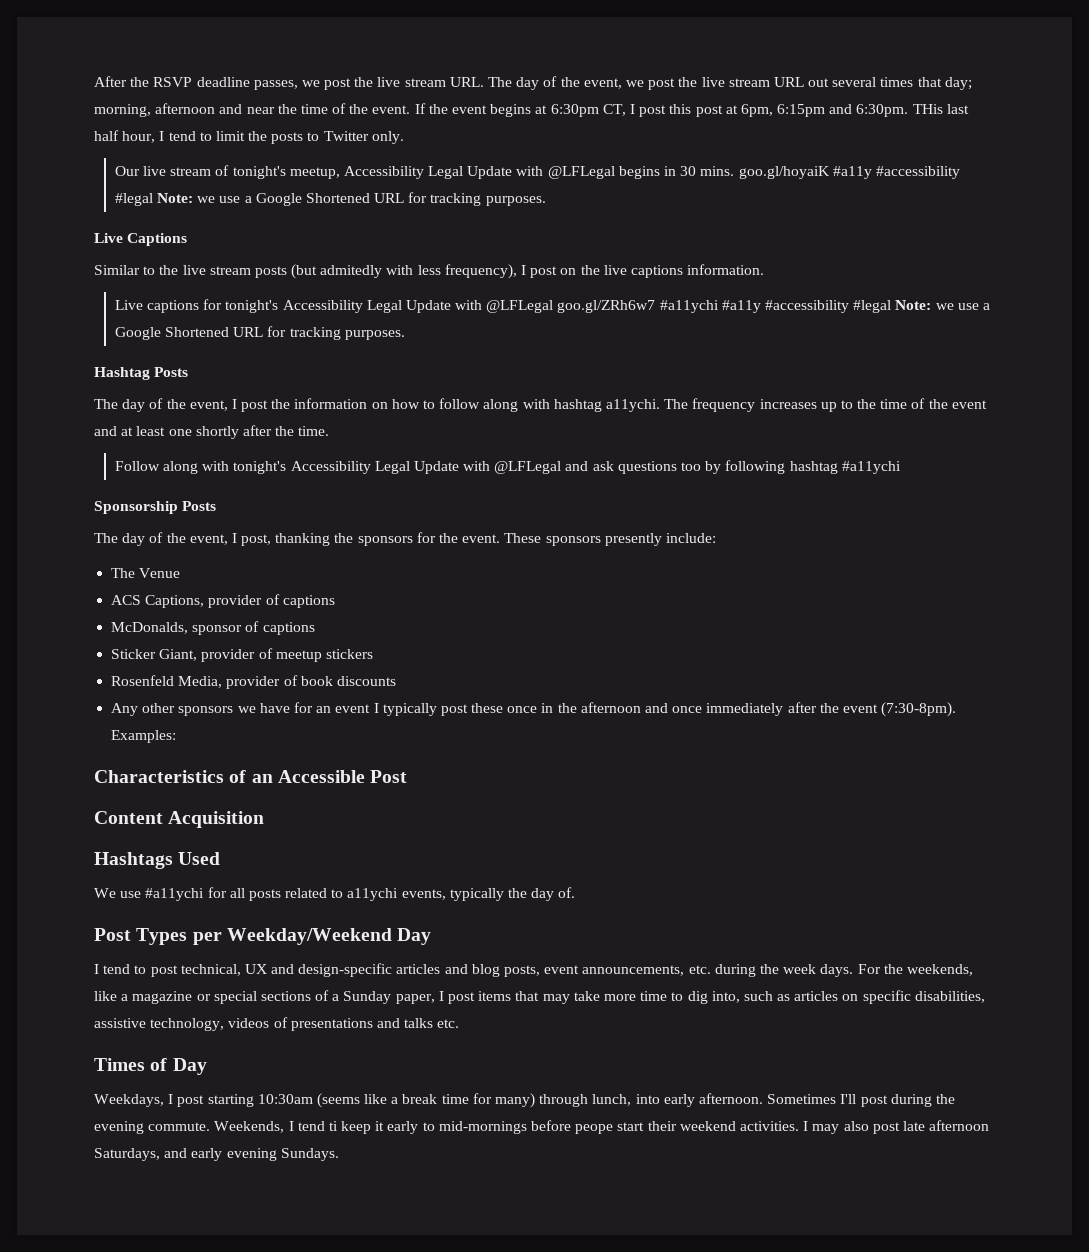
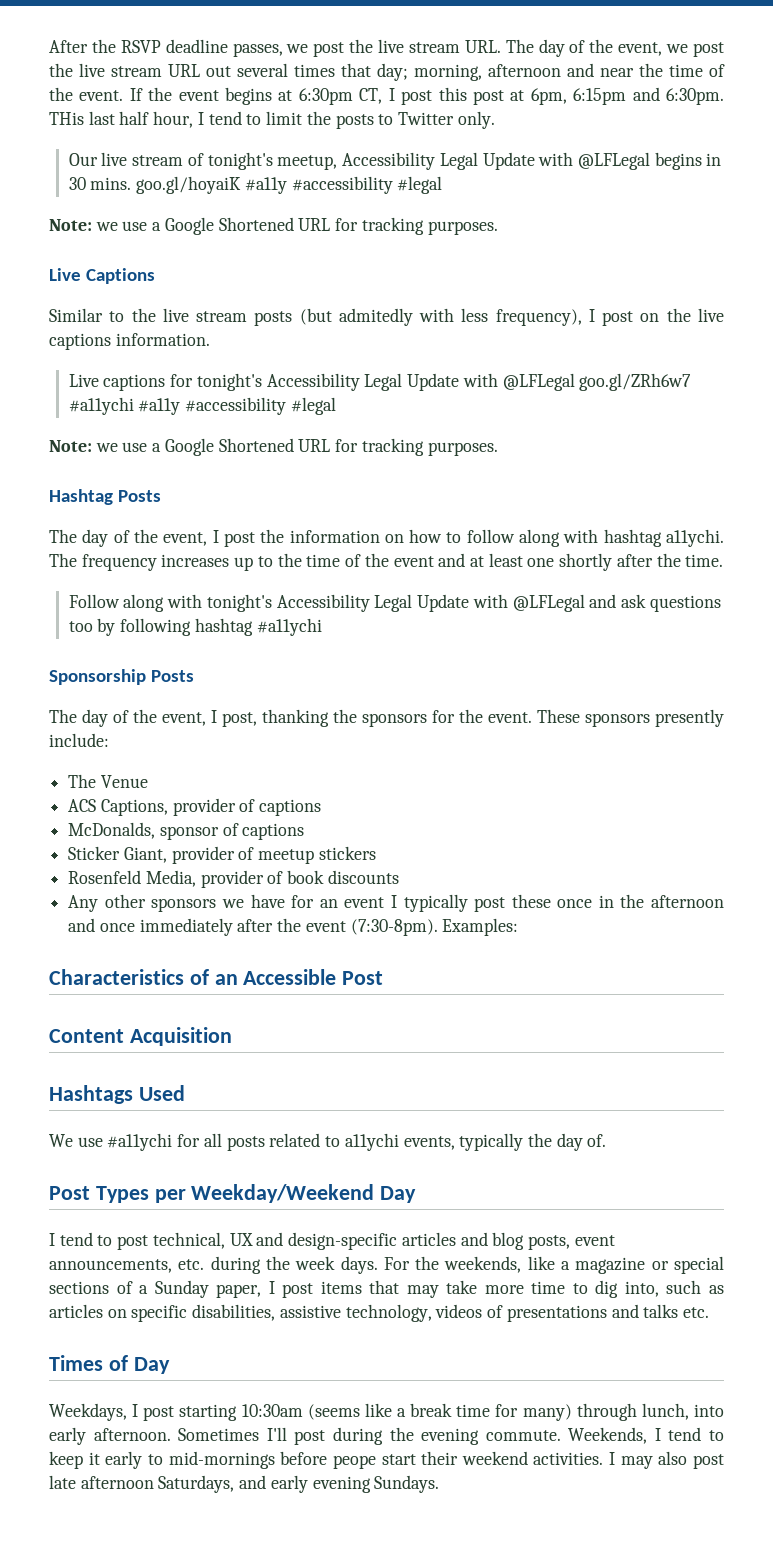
- Our live stream of tonight's meetup, Accessibility Legal Update with @LFLegal begins in 30 mins. goo.gl/hoyaiK #a11y #accessibility #legal Note: we use a Google Shortened URL for tracking purposes.
+ Our live stream of tonight's meetup, Accessibility Legal Update with @LFLegal begins in 30 mins. goo.gl/hoyaiK #a11y #accessibility #legal
+ Note: we use a Google Shortened URL for tracking purposes.
- Live captions for tonight's Accessibility Legal Update with @LFLegal goo.gl/ZRh6w7 #a11ychi #a11y #accessibility #legal Note: we use a Google Shortened URL for tracking purposes.
+ Live captions for tonight's Accessibility Legal Update with @LFLegal goo.gl/ZRh6w7 #a11ychi #a11y #accessibility #legal
+ Note: we use a Google Shortened URL for tracking purposes.
- Weekends, I tend ti keep it early to mid-mornings before peope start their weekend activities.
+ Weekends, I tend to keep it early to mid-mornings before peope start their weekend activities.

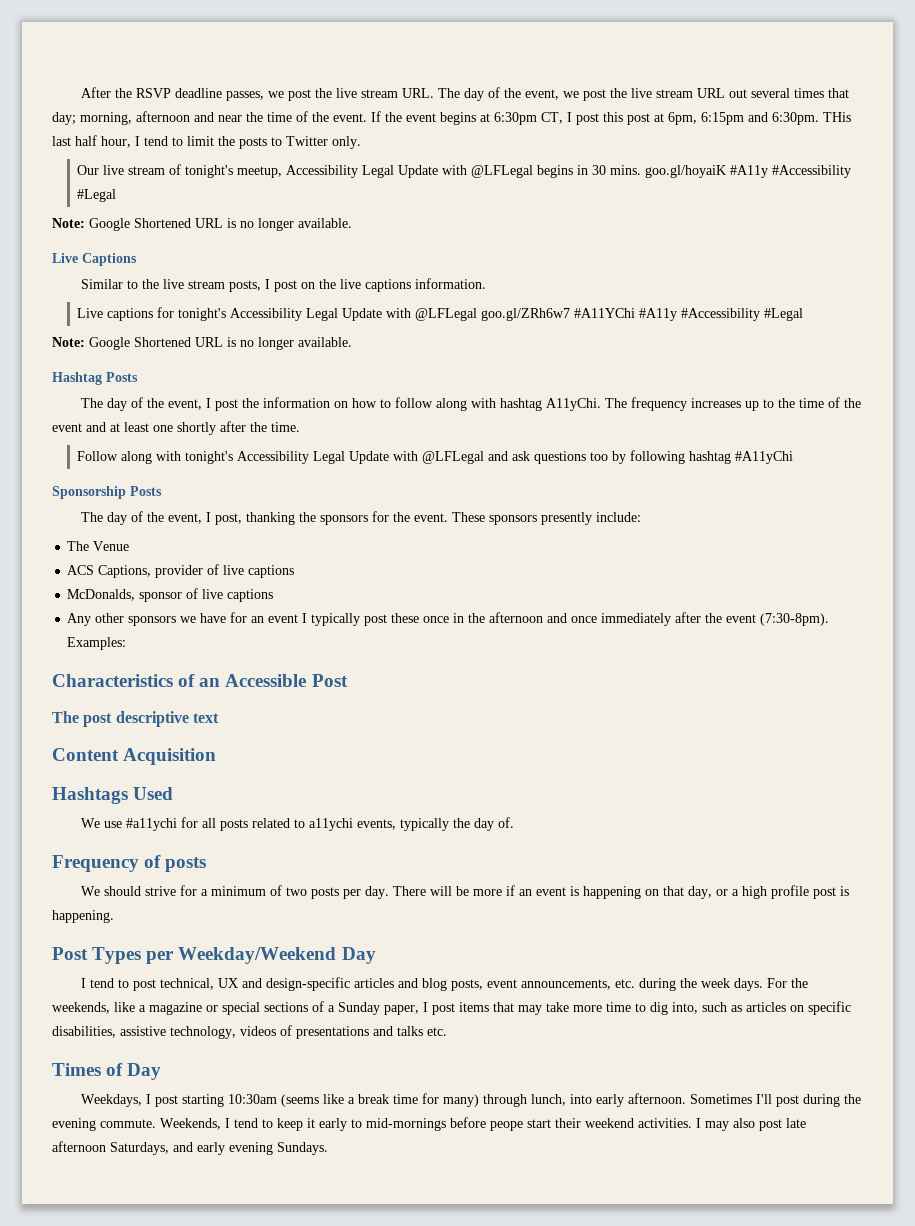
- Our live stream of tonight's meetup, Accessibility Legal Update with @LFLegal begins in 30 mins. goo.gl/hoyaiK #a11y #accessibility #legal
- Note: we use a Google Shortened URL for tracking purposes.
+ Our live stream of tonight's meetup, Accessibility Legal Update with @LFLegal begins in 30 mins. goo.gl/hoyaiK #A11y #Accessibility #Legal
+ Note: Google Shortened URL is no longer available.
- Similar to the live stream posts (but admitedly with less frequency), I post on the live captions information.
+ Similar to the live stream posts, I post on the live captions information.
- Live captions for tonight's Accessibility Legal Update with @LFLegal goo.gl/ZRh6w7 #a11ychi #a11y #accessibility #legal
- Note: we use a Google Shortened URL for tracking purposes.
+ Live captions for tonight's Accessibility Legal Update with @LFLegal goo.gl/ZRh6w7 #A11YChi #A11y #Accessibility #Legal
+ Note: Google Shortened URL is no longer available.
- The day of the event, I post the information on how to follow along with hashtag a11ychi.
+ The day of the event, I post the information on how to follow along with hashtag A11yChi.
- Follow along with tonight's Accessibility Legal Update with @LFLegal and ask questions too by following hashtag #a11ychi
+ Follow along with tonight's Accessibility Legal Update with @LFLegal and ask questions too by following hashtag #A11yChi
- ACS Captions, provider of captions
+ ACS Captions, provider of live captions
- McDonalds, sponsor of captions
- Sticker Giant, provider of meetup stickers
- Rosenfeld Media, provider of book discounts
+ McDonalds, sponsor of live captions
+ The post descriptive text
+ Frequency of posts
+ We should strive for a minimum of two posts per day. There will be more if an event is happening on that day, or a high profile post is happening.

